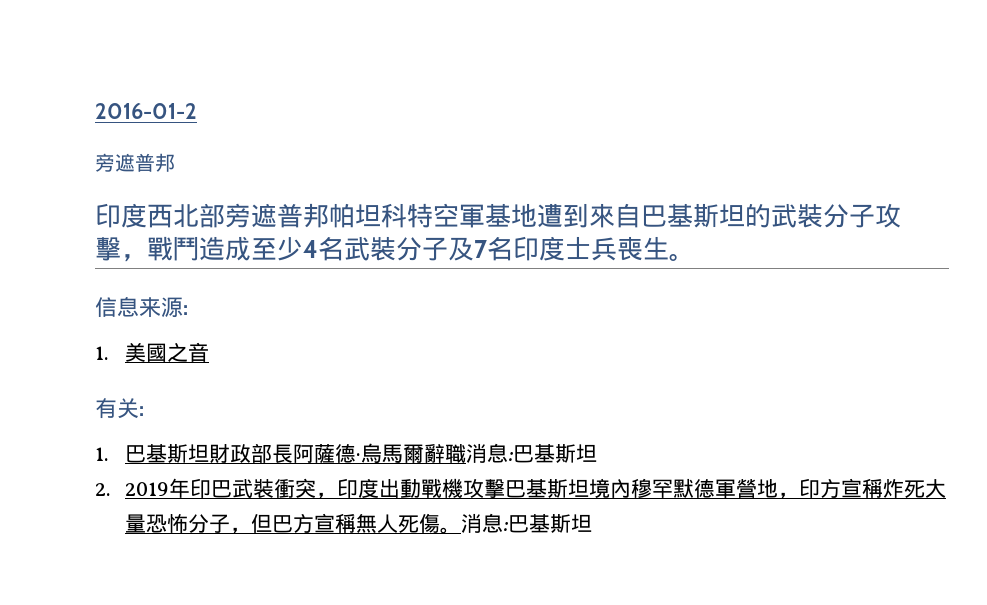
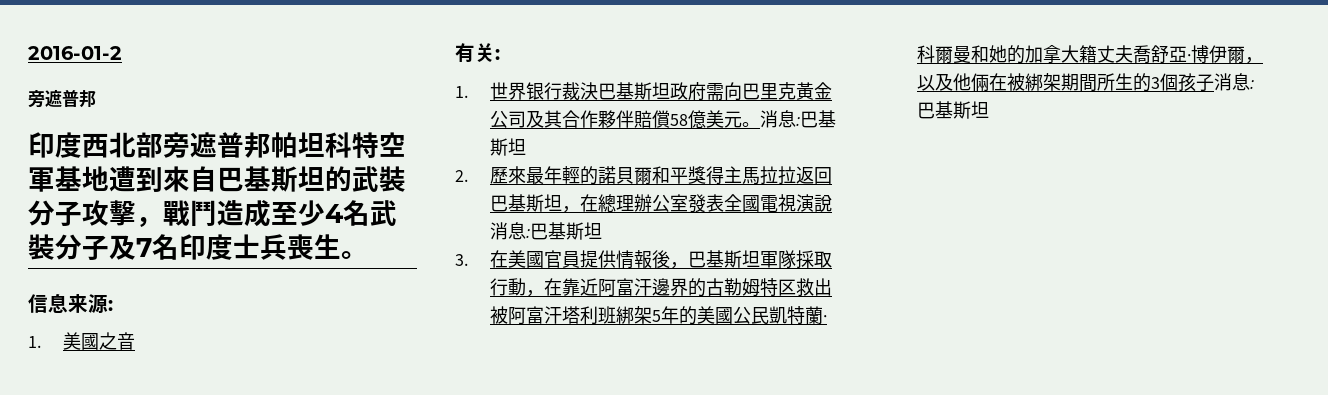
- 1.巴基斯坦財政部長阿薩德·烏馬爾辭職消息:巴基斯坦
+ 1.世界银行裁決巴基斯坦政府需向巴里克黃金公司及其合作夥伴賠償58億美元。消息:巴基斯坦
- 2. 2019年印巴武裝衝突，印度出動戰機攻擊巴基斯坦境內穆罕默德軍營地，印方宣稱炸死大量恐怖分子，但巴方宣稱無人死傷。消息:巴基斯坦
+ 2.歷來最年輕的諾貝爾和平獎得主馬拉拉返回巴基斯坦，在總理辦公室發表全國電視演說消息:巴基斯坦
+ 3.在美國官員提供情報後，巴基斯坦軍隊採取行動，在靠近阿富汗邊界的古勒姆特区救出被阿富汗塔利班綁架5年的美國公民凱特蘭·科爾曼和她的加拿大籍丈夫喬舒亞·博伊爾，以及他倆在被綁架期間所生的3個孩子消息:巴基斯坦

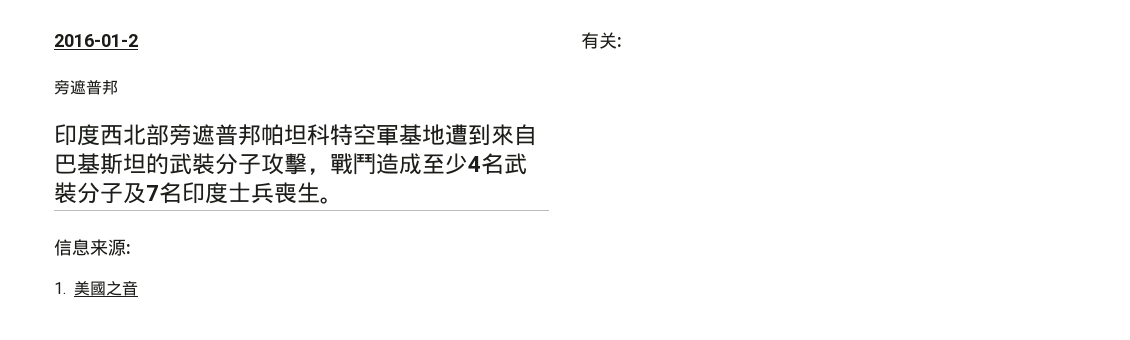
- 1.世界银行裁決巴基斯坦政府需向巴里克黃金公司及其合作夥伴賠償58億美元。消息:巴基斯坦
- 2.歷來最年輕的諾貝爾和平獎得主馬拉拉返回巴基斯坦，在總理辦公室發表全國電視演說消息:巴基斯坦
- 3.在美國官員提供情報後，巴基斯坦軍隊採取行動，在靠近阿富汗邊界的古勒姆特区救出被阿富汗塔利班綁架5年的美國公民凱特蘭·科爾曼和她的加拿大籍丈夫喬舒亞·博伊爾，以及他倆在被綁架期間所生的3個孩子消息:巴基斯坦

